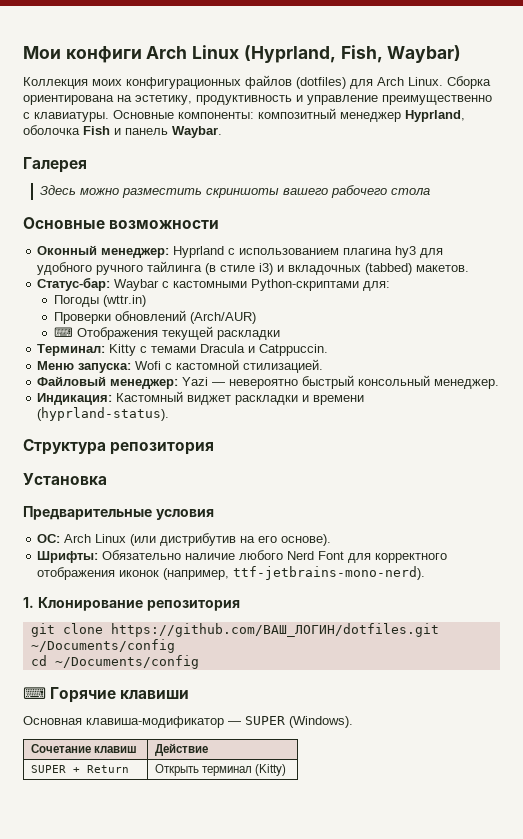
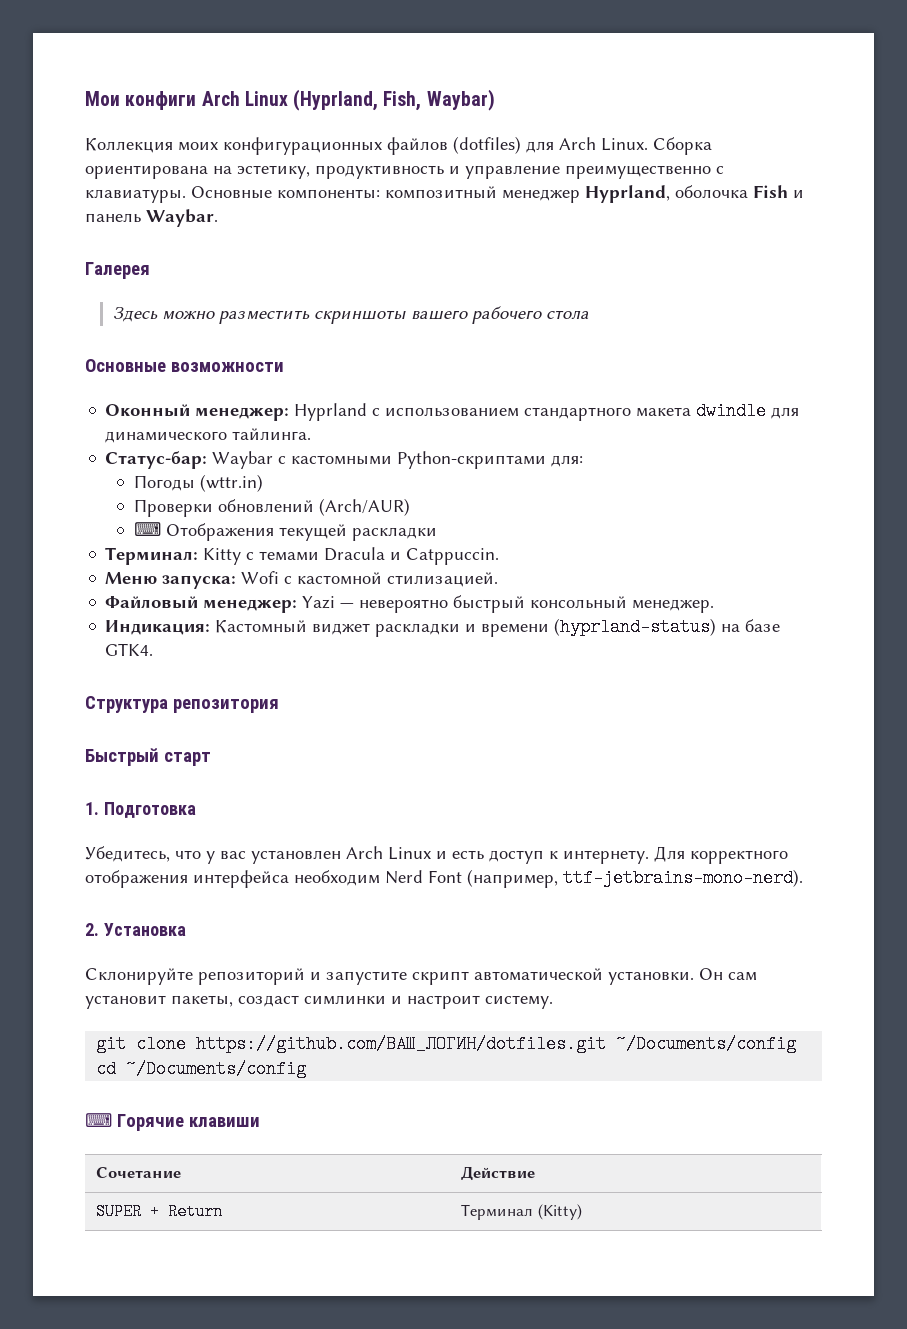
- Оконный менеджер: Hyprland с использованием плагина hy3 для удобного ручного тайлинга (в стиле i3) и вкладочных (tabbed) макетов.
+ Оконный менеджер: Hyprland с использованием стандартного макета dwindle для динамического тайлинга.
- Индикация: Кастомный виджет раскладки и времени (hyprland-status).
+ Индикация: Кастомный виджет раскладки и времени (hyprland-status) на базе GTK4.
  Структура репозитория
- Установка
- Предварительные условия
- ОС: Arch Linux (или дистрибутив на его основе).
- Шрифты: Обязательно наличие любого Nerd Font для корректного отображения иконок (например, ttf-jetbrains-mono-nerd).
- 1. Клонирование репозитория
+ Быстрый старт
+ 1. Подготовка
+ Убедитесь, что у вас установлен Arch Linux и есть доступ к интернету. Для корректного отображения интерфейса необходим Nerd Font (например, ttf-jetbrains-mono-nerd).
+ 2. Установка
+ Склонируйте репозиторий и запустите скрипт автоматической установки. Он сам установит пакеты, создаст симлинки и настроит систему.
- Основная клавиша-модификатор — SUPER (Windows).
- Сочетание клавиш | Действие
+ Сочетание | Действие
- SUPER + Return | Открыть терминал (Kitty)
+ SUPER + Return | Терминал (Kitty)

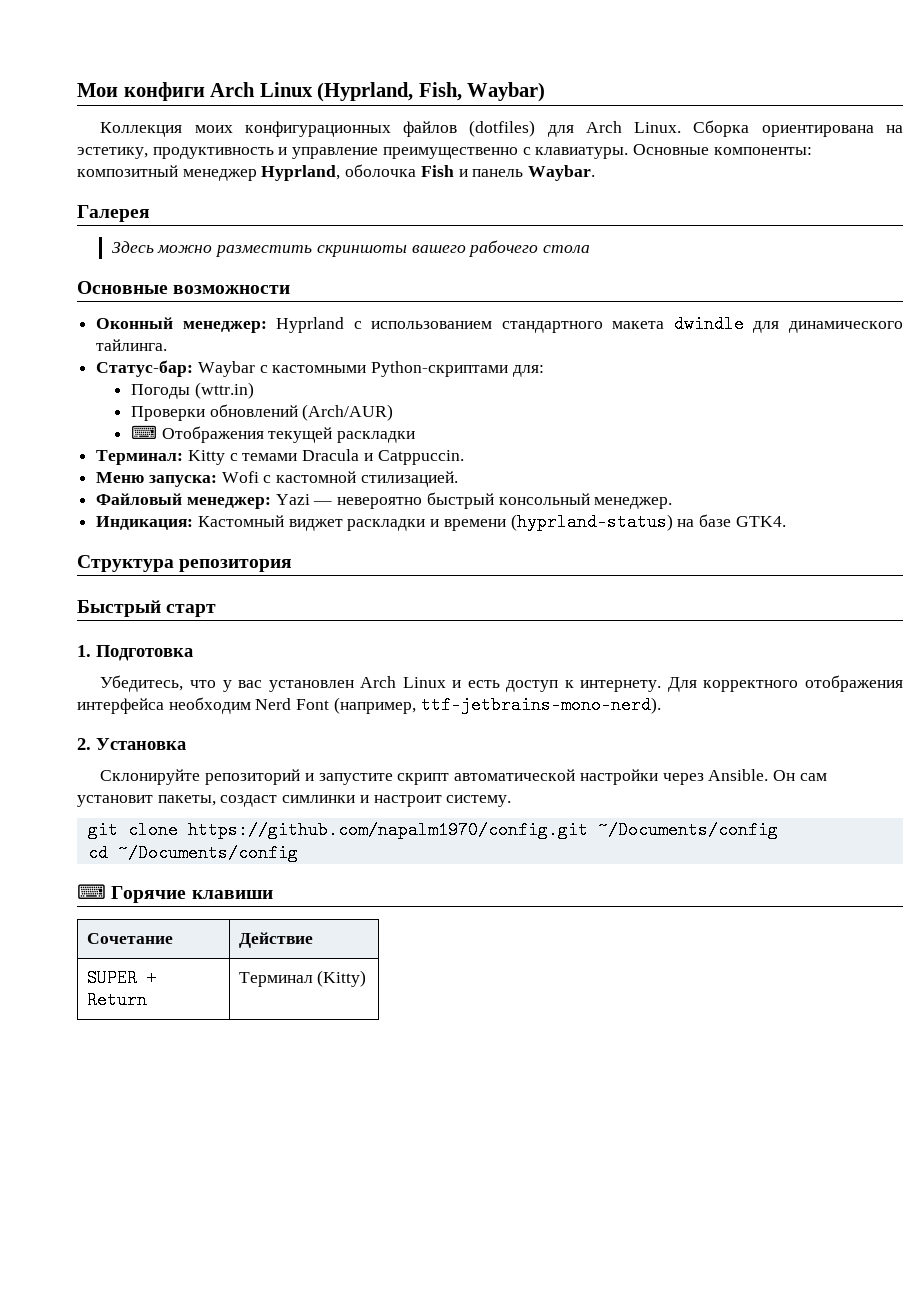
- Склонируйте репозиторий и запустите скрипт автоматической установки.
+ Склонируйте репозиторий и запустите скрипт автоматической настройки через Ansible.
- git clone https://github.com/ВАШ_ЛОГИН/dotfiles.git ~/Documents/config
+ git clone https://github.com/napalm1970/config.git ~/Documents/config

